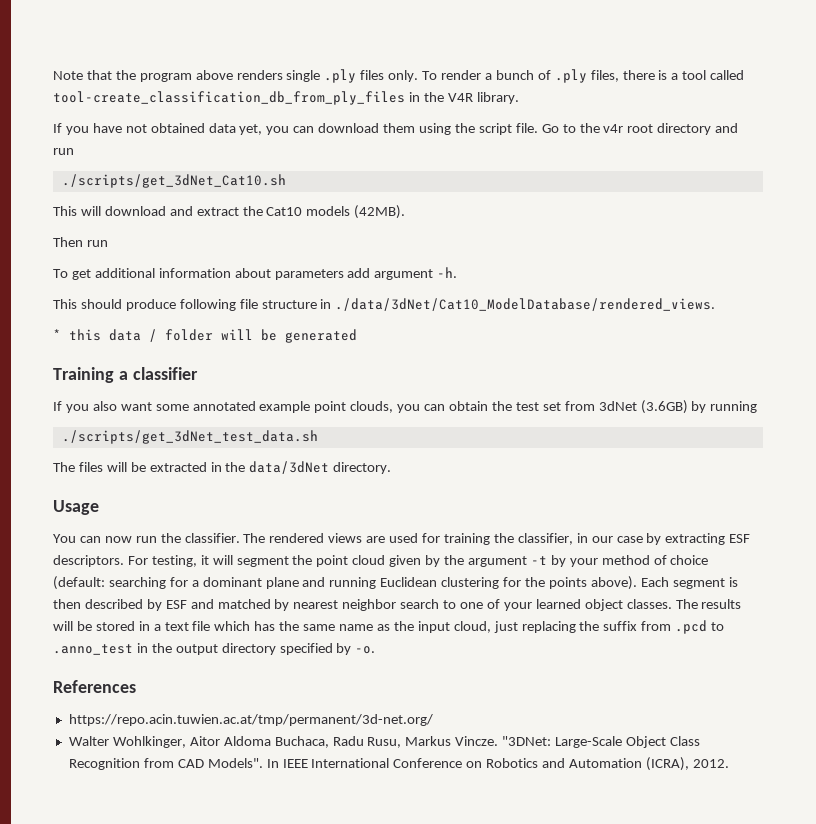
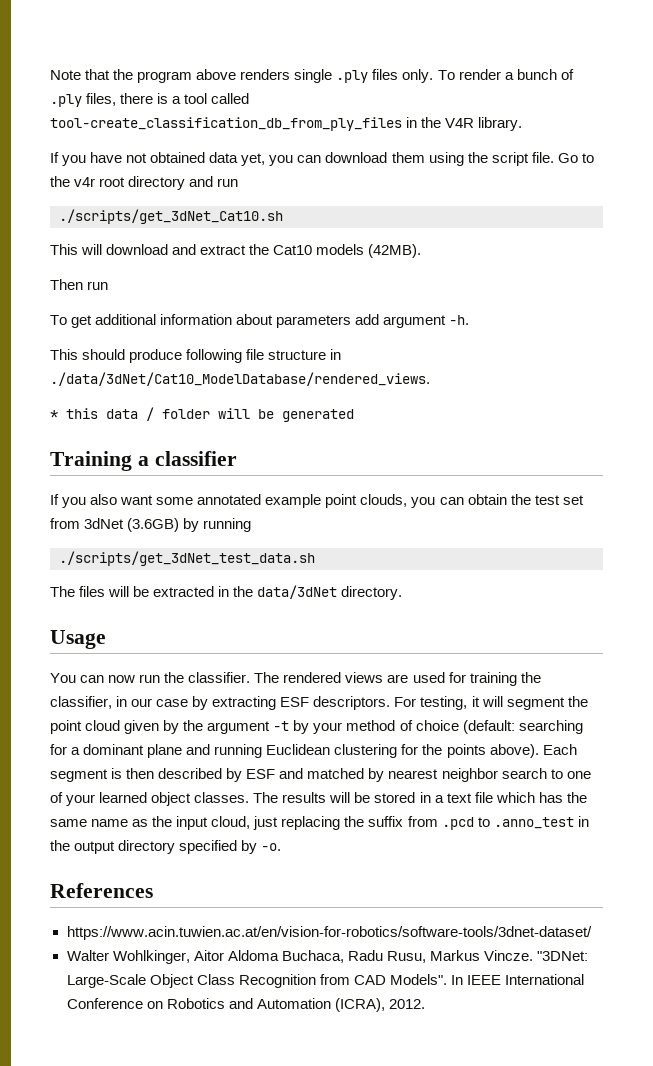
- https://repo.acin.tuwien.ac.at/tmp/permanent/3d-net.org/
+ https://www.acin.tuwien.ac.at/en/vision-for-robotics/software-tools/3dnet-dataset/

